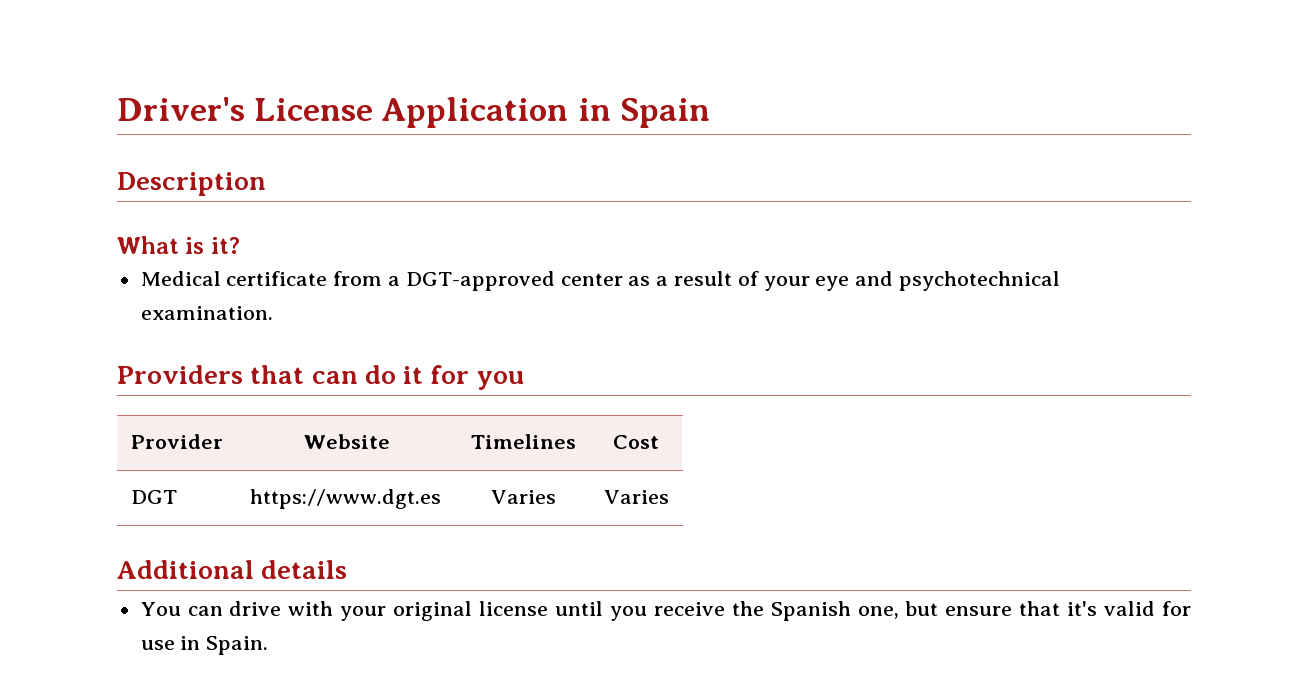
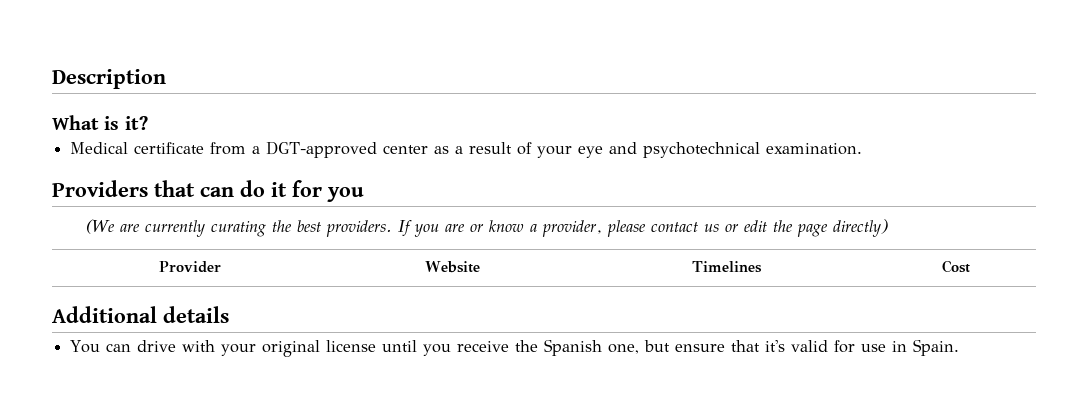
- Driver's License Application in Spain
+ (We are currently curating the best providers. If you are or know a provider, please contact us or edit the page directly)
- DGT | https://www.dgt.es | Varies | Varies

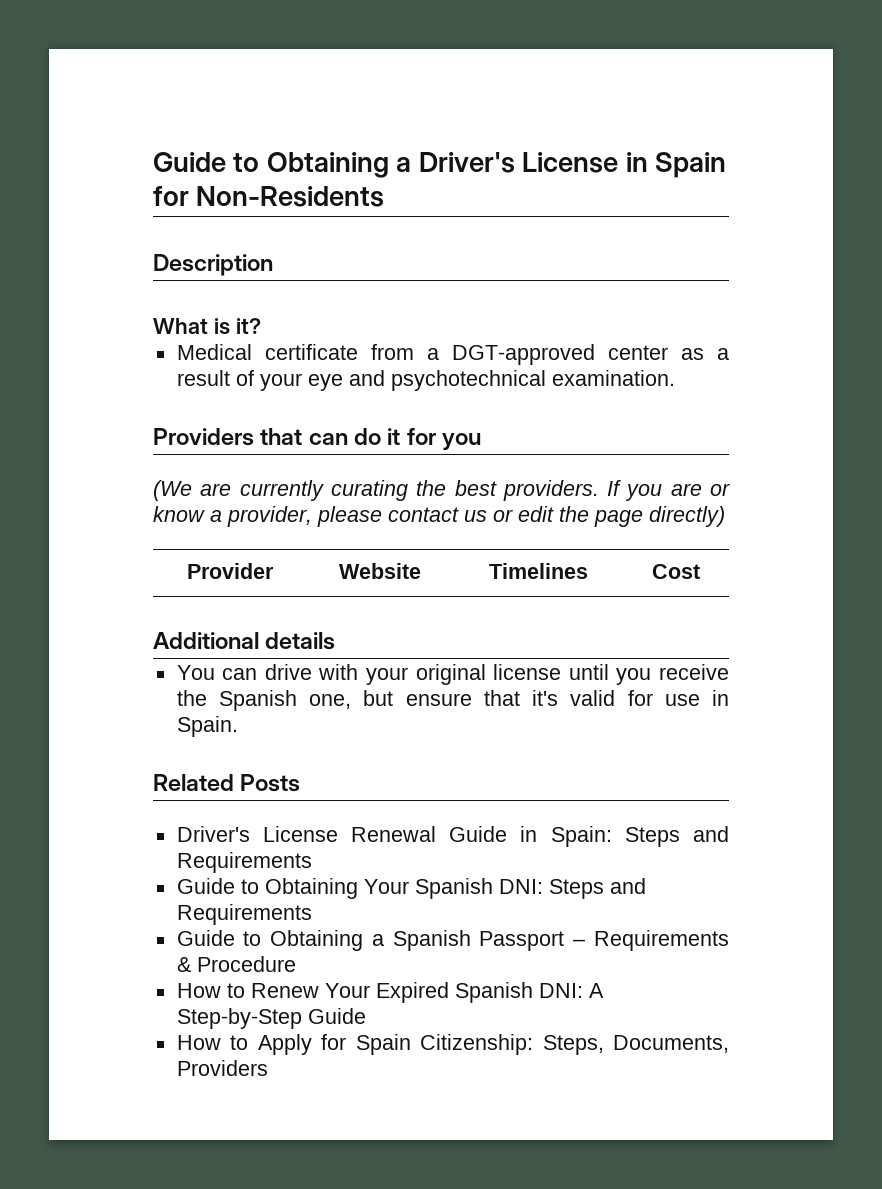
+ Guide to Obtaining a Driver's License in Spain for Non-Residents
+ Related Posts
+ Driver's License Renewal Guide in Spain: Steps and Requirements
+ Guide to Obtaining Your Spanish DNI: Steps and Requirements
+ Guide to Obtaining a Spanish Passport – Requirements & Procedure
+ How to Renew Your Expired Spanish DNI: A Step-by-Step Guide
+ How to Apply for Spain Citizenship: Steps, Documents, Providers

